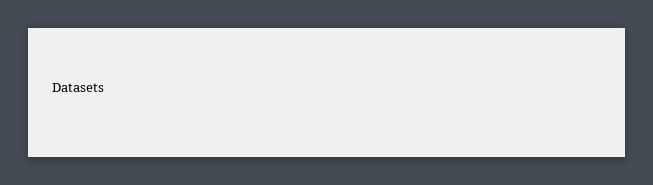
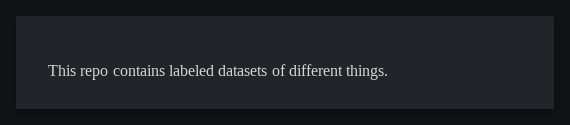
- Datasets
+ This repo contains labeled datasets of different things.

